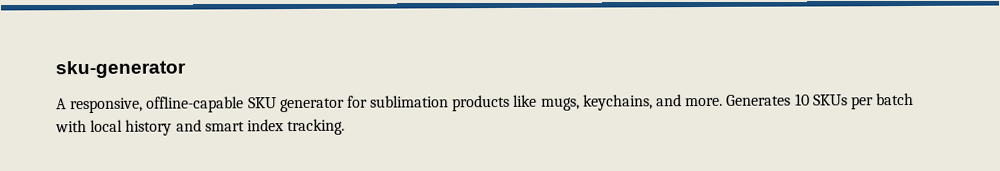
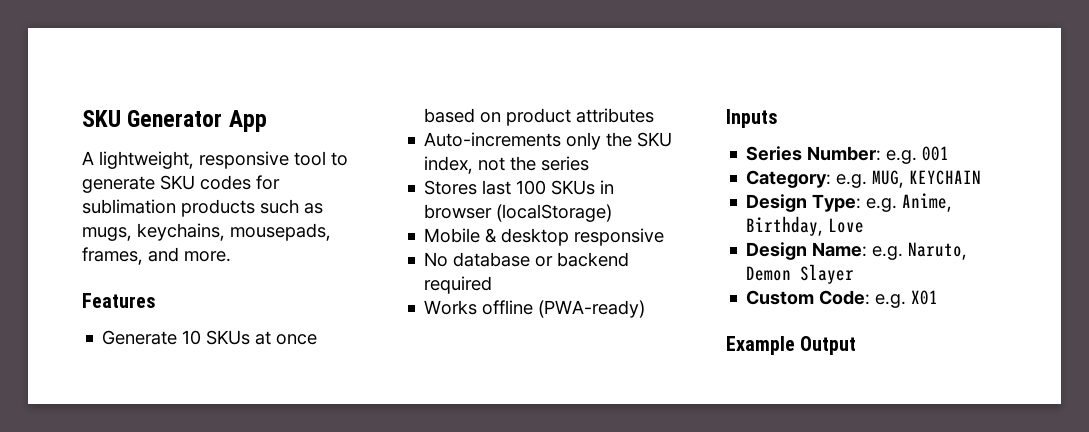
- sku-generator
- A responsive, offline-capable SKU generator for sublimation products like mugs, keychains, and more. Generates 10 SKUs per batch with local history and smart index tracking.
+ SKU Generator App
+ A lightweight, responsive tool to generate SKU codes for sublimation products such as mugs, keychains, mousepads, frames, and more.
+ Features
+ Generate 10 SKUs at once based on product attributes
+ Auto-increments only the SKU index, not the series
+ Stores last 100 SKUs in browser (localStorage)
+ Mobile & desktop responsive
+ No database or backend required
+ Works offline (PWA-ready)
+ Inputs
+ Series Number: e.g. 001
+ Category: e.g. MUG, KEYCHAIN
+ Design Type: e.g. Anime, Birthday, Love
+ Design Name: e.g. Naruto, Demon Slayer
+ Custom Code: e.g. X01
+ Example Output

